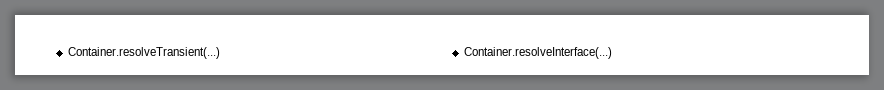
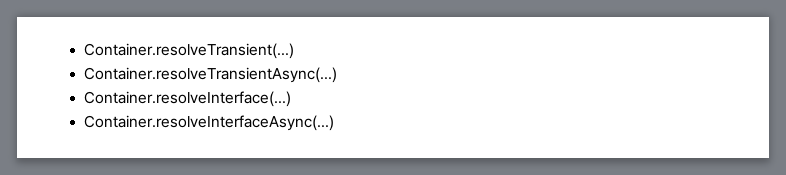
+ Container.resolveTransientAsync(...)
+ Container.resolveInterfaceAsync(...)

